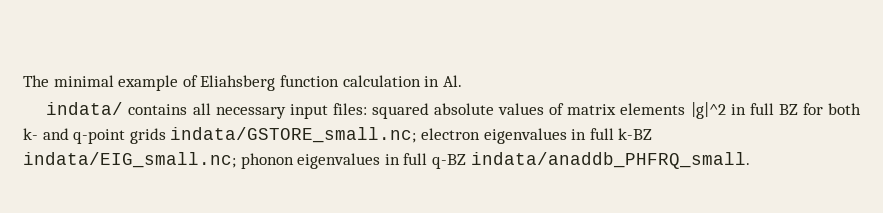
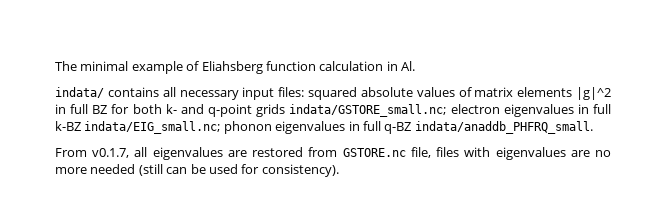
+ From v0.1.7, all eigenvalues are restored from GSTORE.nc file, files with eigenvalues are no more needed (still can be used for consistency).

